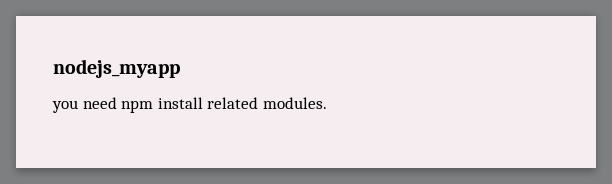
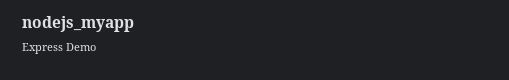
- you need npm install related modules.
+ Express Demo

